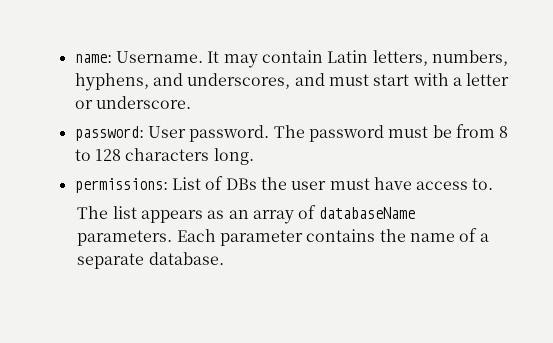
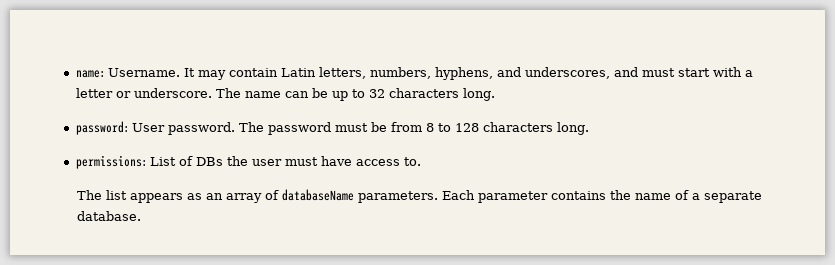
+ The name can be up to 32 characters long.

